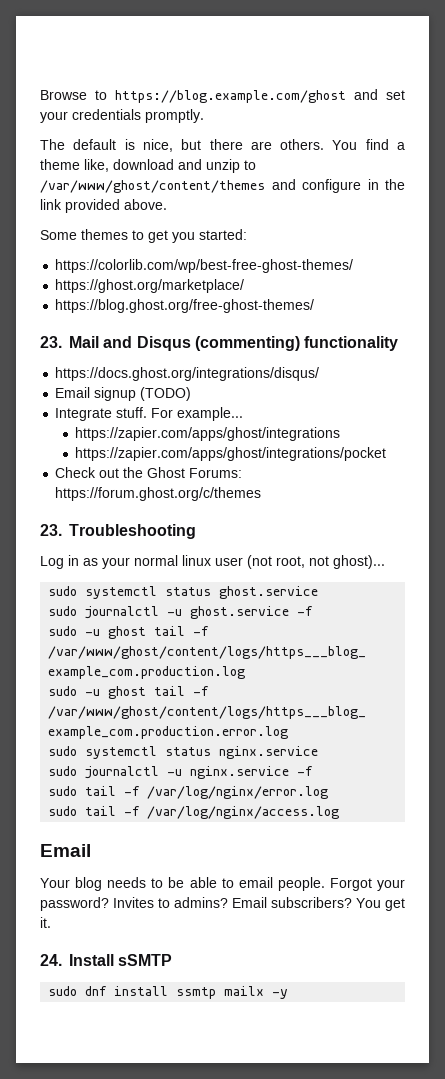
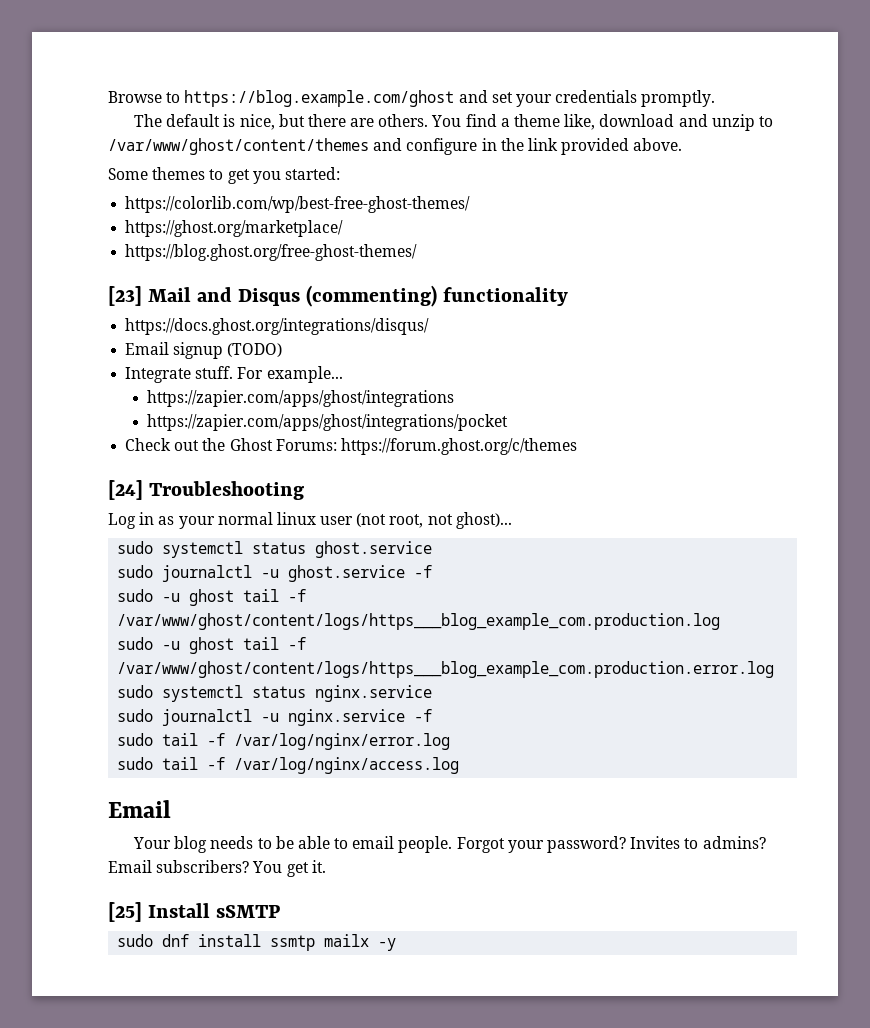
- 23. Mail and Disqus (commenting) functionality
+ [23] Mail and Disqus (commenting) functionality
- 23. Troubleshooting
+ [24] Troubleshooting
- 24. Install sSMTP
+ [25] Install sSMTP

